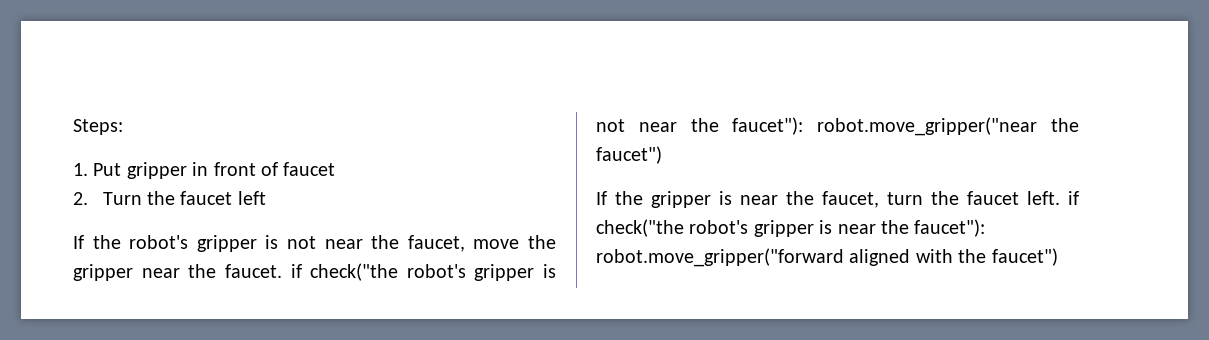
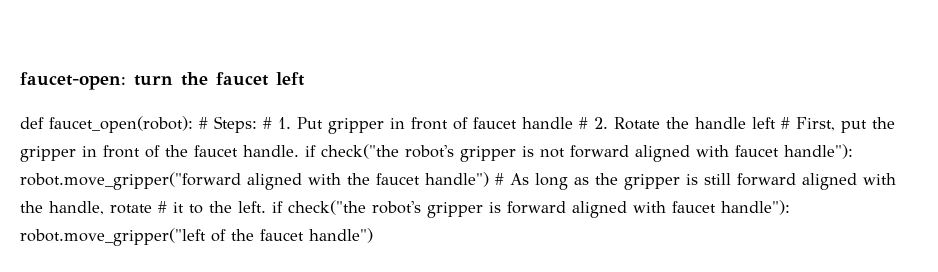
- Steps:
- 1. Put gripper in front of faucet
- 2. Turn the faucet left
- If the robot's gripper is not near the faucet, move the gripper near the faucet. if check("the robot's gripper is not near the faucet"): robot.move_gripper("near the faucet")
- If the gripper is near the faucet, turn the faucet left. if check("the robot's gripper is near the faucet"): robot.move_gripper("forward aligned with the faucet")
+ faucet-open: turn the faucet left
+ def faucet_open(robot): # Steps: # 1. Put gripper in front of faucet handle # 2. Rotate the handle left # First, put the gripper in front of the faucet handle. if check("the robot's gripper is not forward aligned with faucet handle"): robot.move_gripper("forward aligned with the faucet handle") # As long as the gripper is still forward aligned with the handle, rotate # it to the left. if check("the robot's gripper is forward aligned with faucet handle"): robot.move_gripper("left of the faucet handle")

